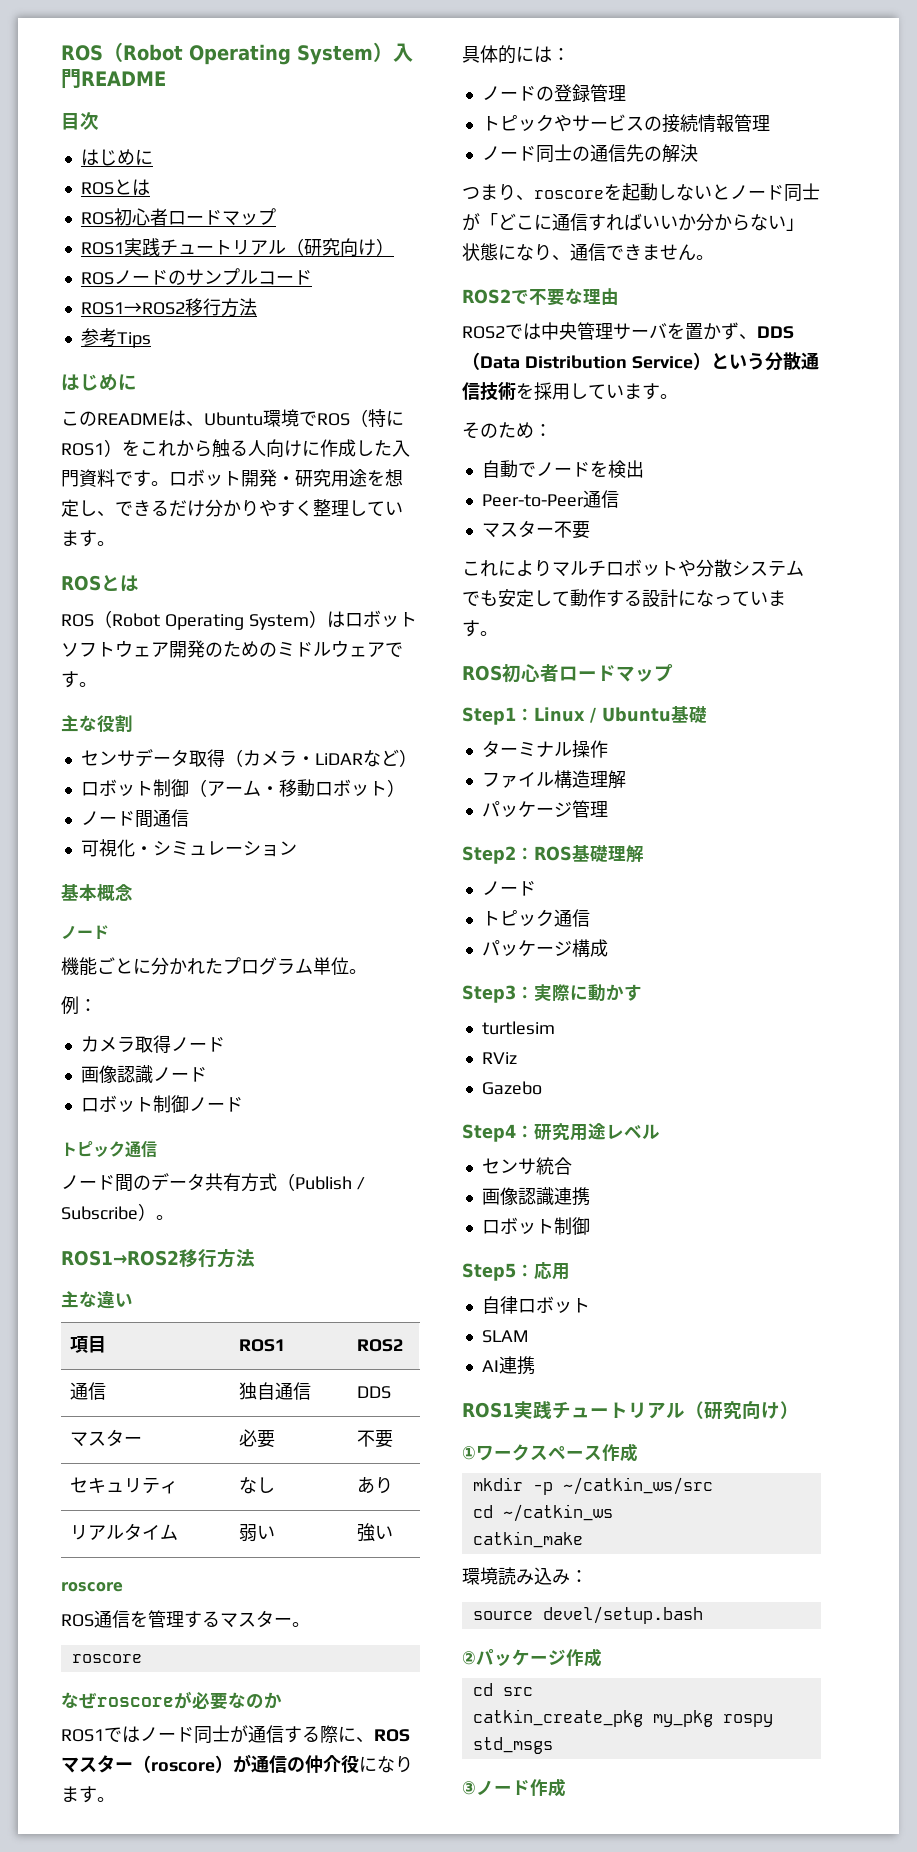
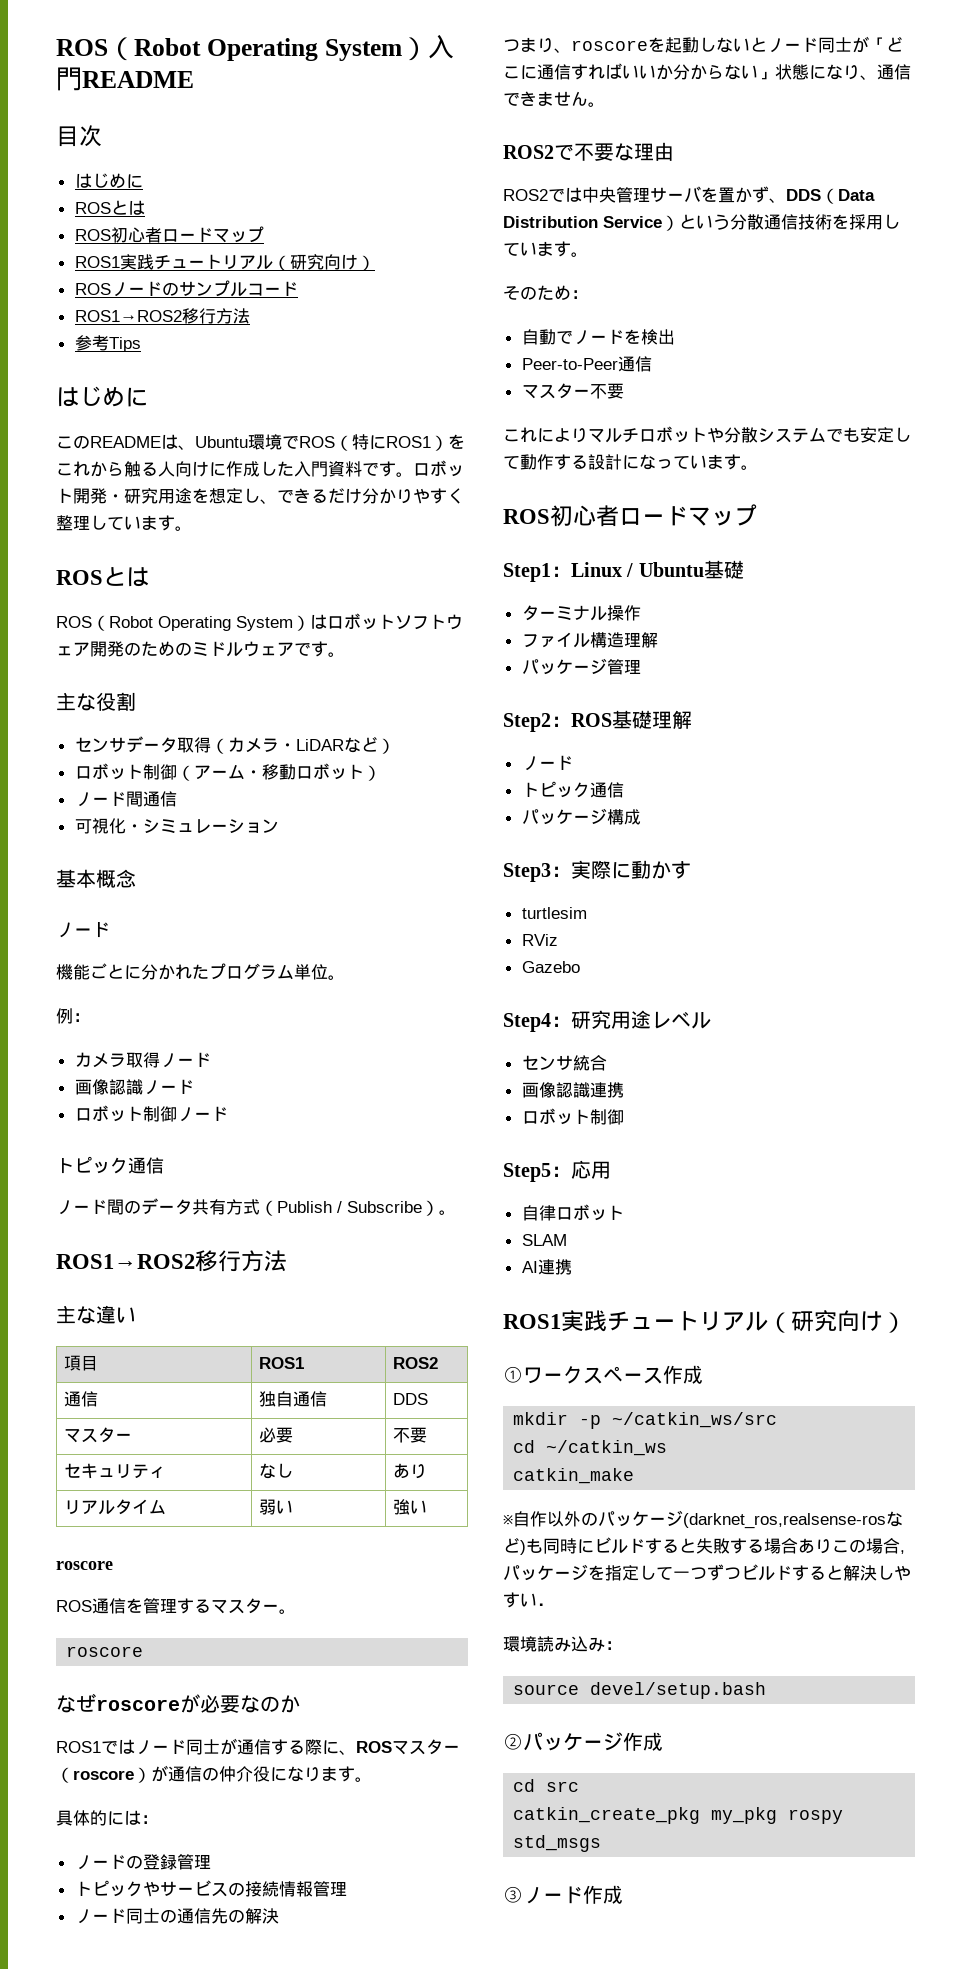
+ ※自作以外のパッケージ(darknet_ros,realsense-rosなど)も同時にビルドすると失敗する場合ありこの場合,パッケージを指定して一つずつビルドすると解決しやすい．

